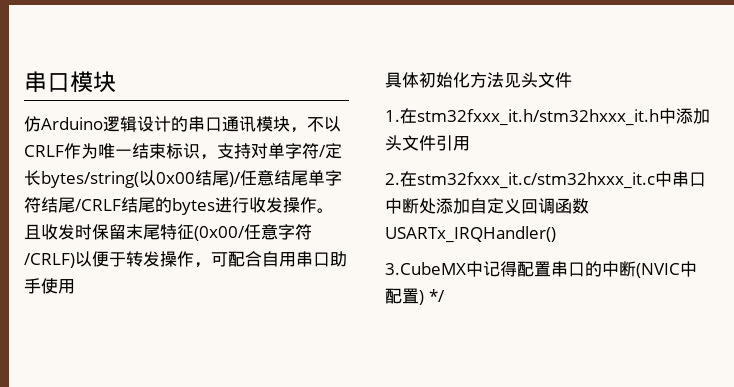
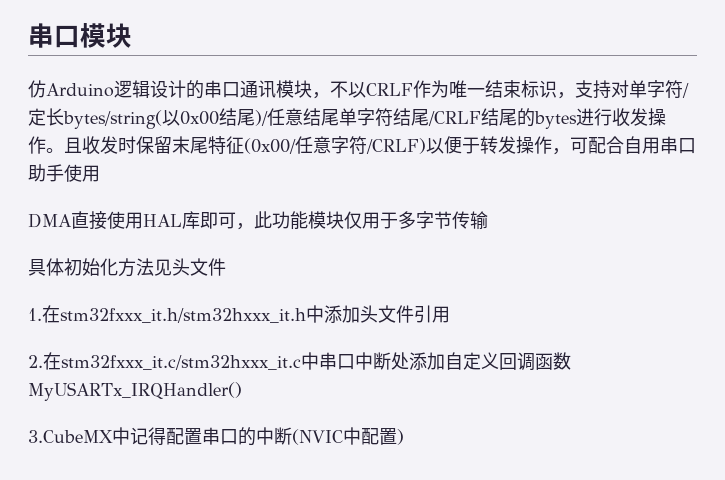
+ DMA直接使用HAL库即可，此功能模块仅用于多字节传输
- 2.在stm32fxxx_it.c/stm32hxxx_it.c中串口中断处添加自定义回调函数USARTx_IRQHandler()
+ 2.在stm32fxxx_it.c/stm32hxxx_it.c中串口中断处添加自定义回调函数MyUSARTx_IRQHandler()
- 3.CubeMX中记得配置串口的中断(NVIC中配置) */
+ 3.CubeMX中记得配置串口的中断(NVIC中配置)

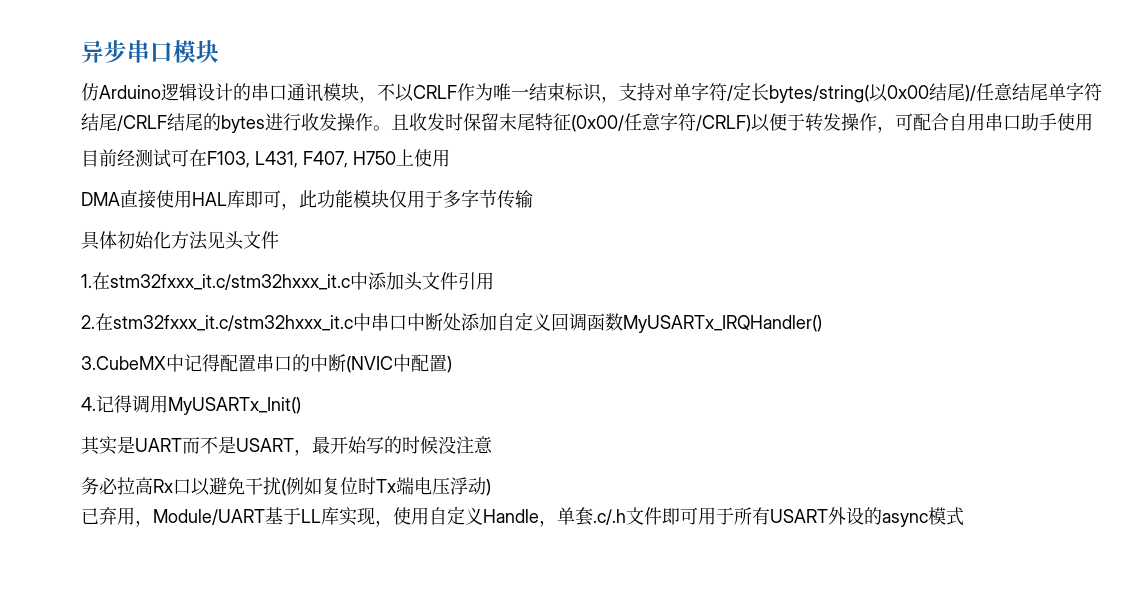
- 串口模块
+ 异步串口模块
+ 目前经测试可在F103, L431, F407, H750上使用
- 1.在stm32fxxx_it.h/stm32hxxx_it.h中添加头文件引用
+ 1.在stm32fxxx_it.c/stm32hxxx_it.c中添加头文件引用
+ 4.记得调用MyUSARTx_Init()
+ 其实是UART而不是USART，最开始写的时候没注意
+ 务必拉高Rx口以避免干扰(例如复位时Tx端电压浮动)
+ 已弃用，Module/UART基于LL库实现，使用自定义Handle，单套.c/.h文件即可用于所有USART外设的async模式

